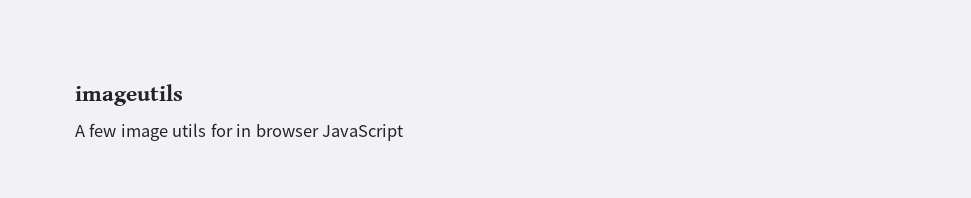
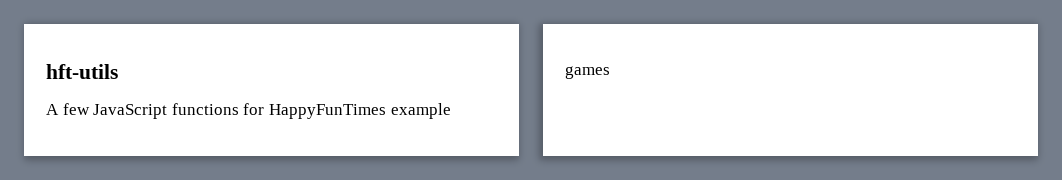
- imageutils
+ hft-utils
- A few image utils for in browser JavaScript
+ A few JavaScript functions for HappyFunTimes example games

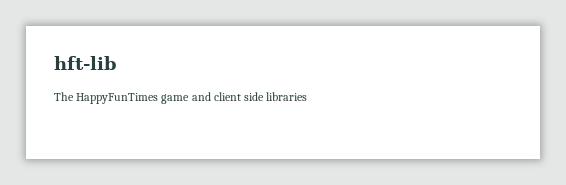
- hft-utils
- A few JavaScript functions for HappyFunTimes example games
+ hft-lib
+ The HappyFunTimes game and client side libraries

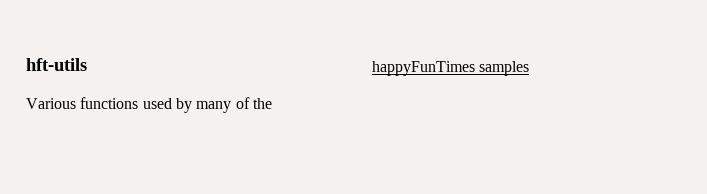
- hft-lib
- The HappyFunTimes game and client side libraries
+ hft-utils
+ Various functions used by many of the happyFunTimes samples

